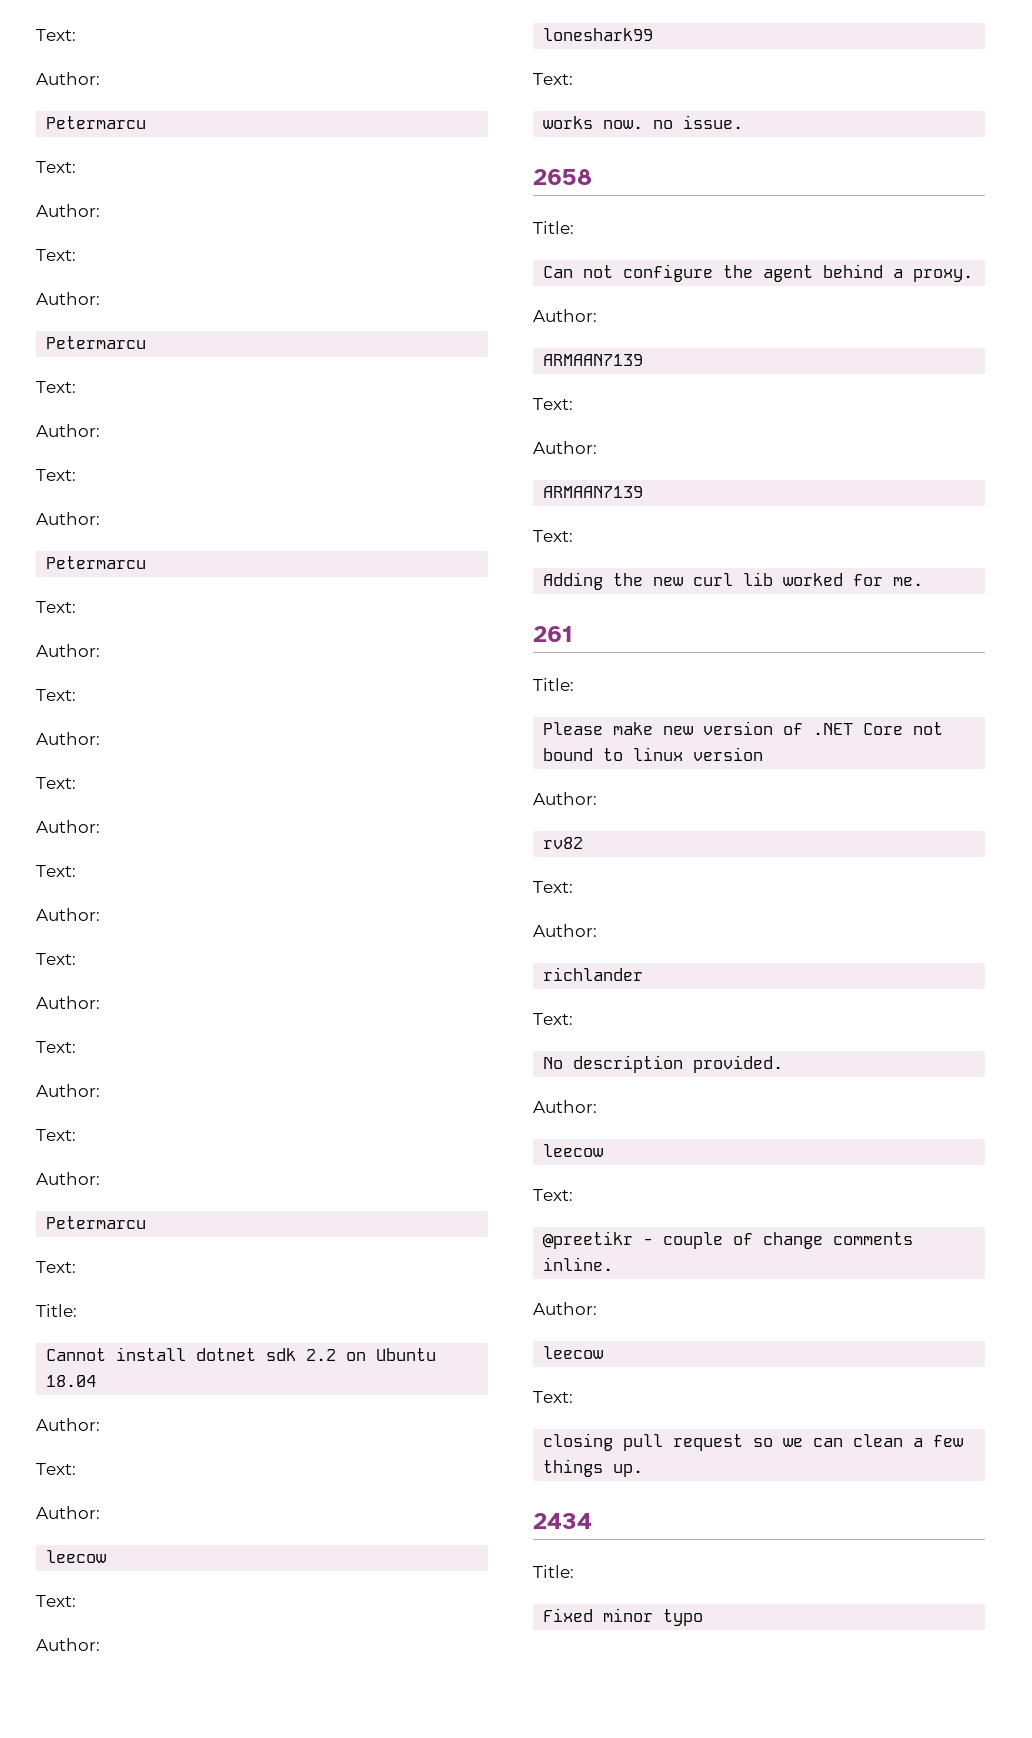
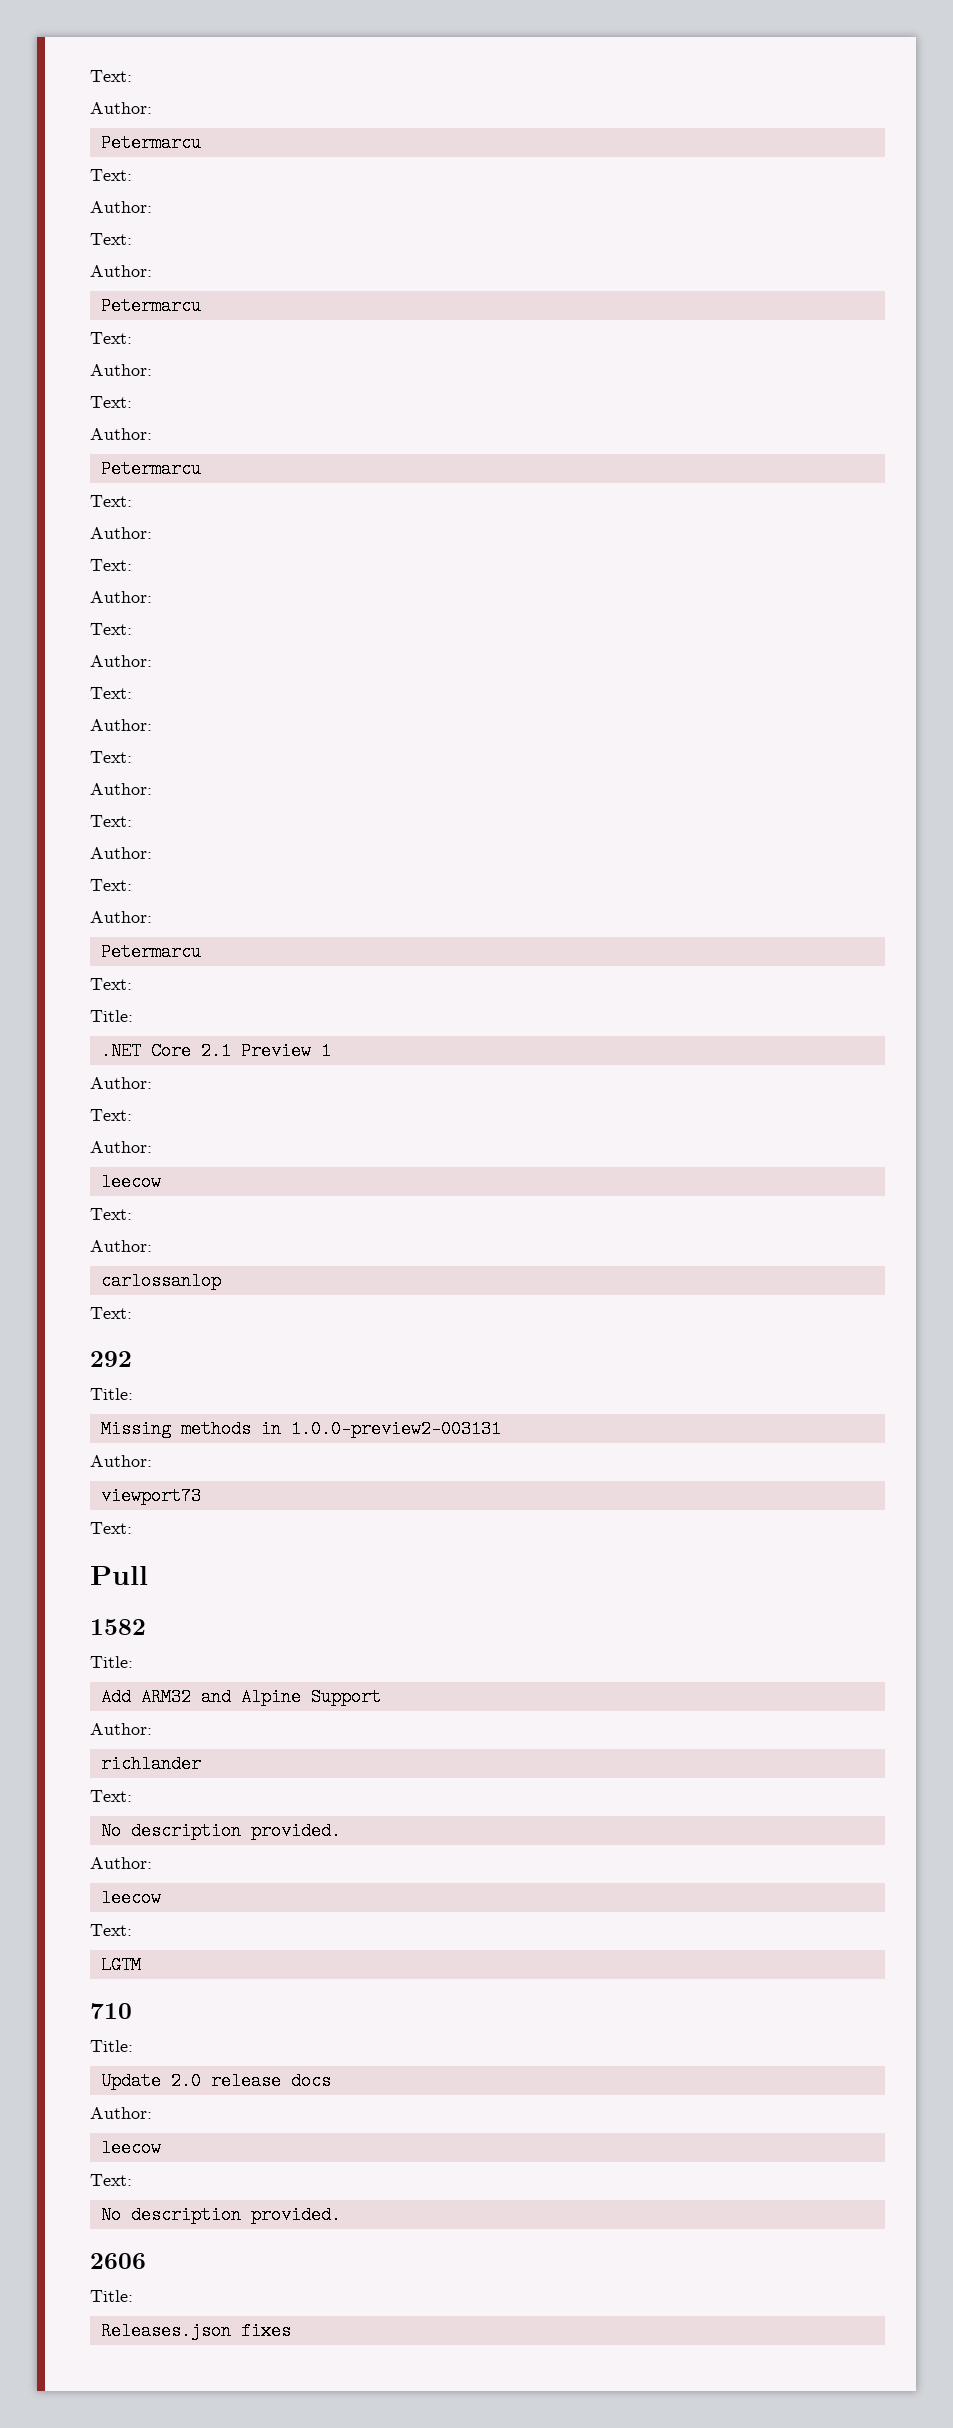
- Cannot install dotnet sdk 2.2 on Ubuntu 18.04
+ .NET Core 2.1 Preview 1
- loneshark99
+ carlossanlop
  Text:
- works now. no issue.
- 2658
+ 292
  Title:
- Can not configure the agent behind a proxy.
+ Missing methods in 1.0.0-preview2-003131
  Author:
- ARMAAN7139
+ viewport73
  Text:
- Author:
- ARMAAN7139
- Text:
- Adding the new curl lib worked for me.
- 261
+ Pull
+ 1582
  Title:
- Please make new version of .NET Core not bound to linux version
- Author:
- rv82
- Text:
+ Add ARM32 and Alpine Support
- @preetikr - couple of change comments inline.
+ LGTM
+ 710
+ Title:
+ Update 2.0 release docs
  Author:
  leecow
  Text:
- closing pull request so we can clean a few things up.
- 2434
+ No description provided.
+ 2606
  Title:
- Fixed minor typo
+ Releases.json fixes

